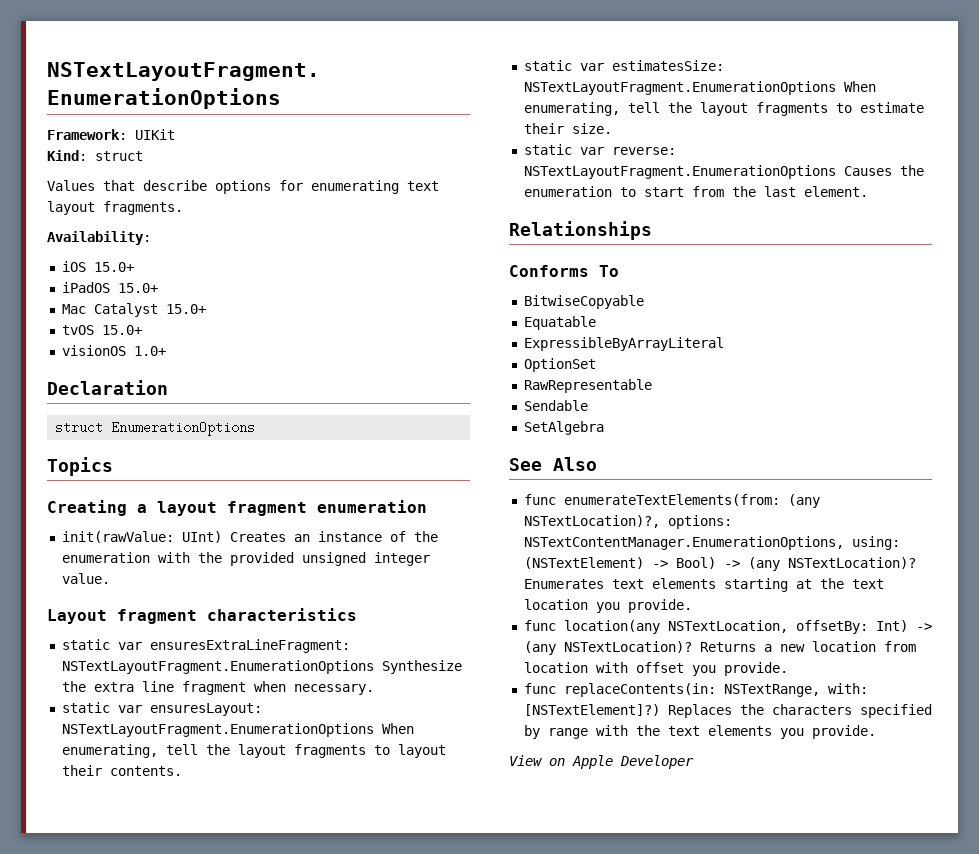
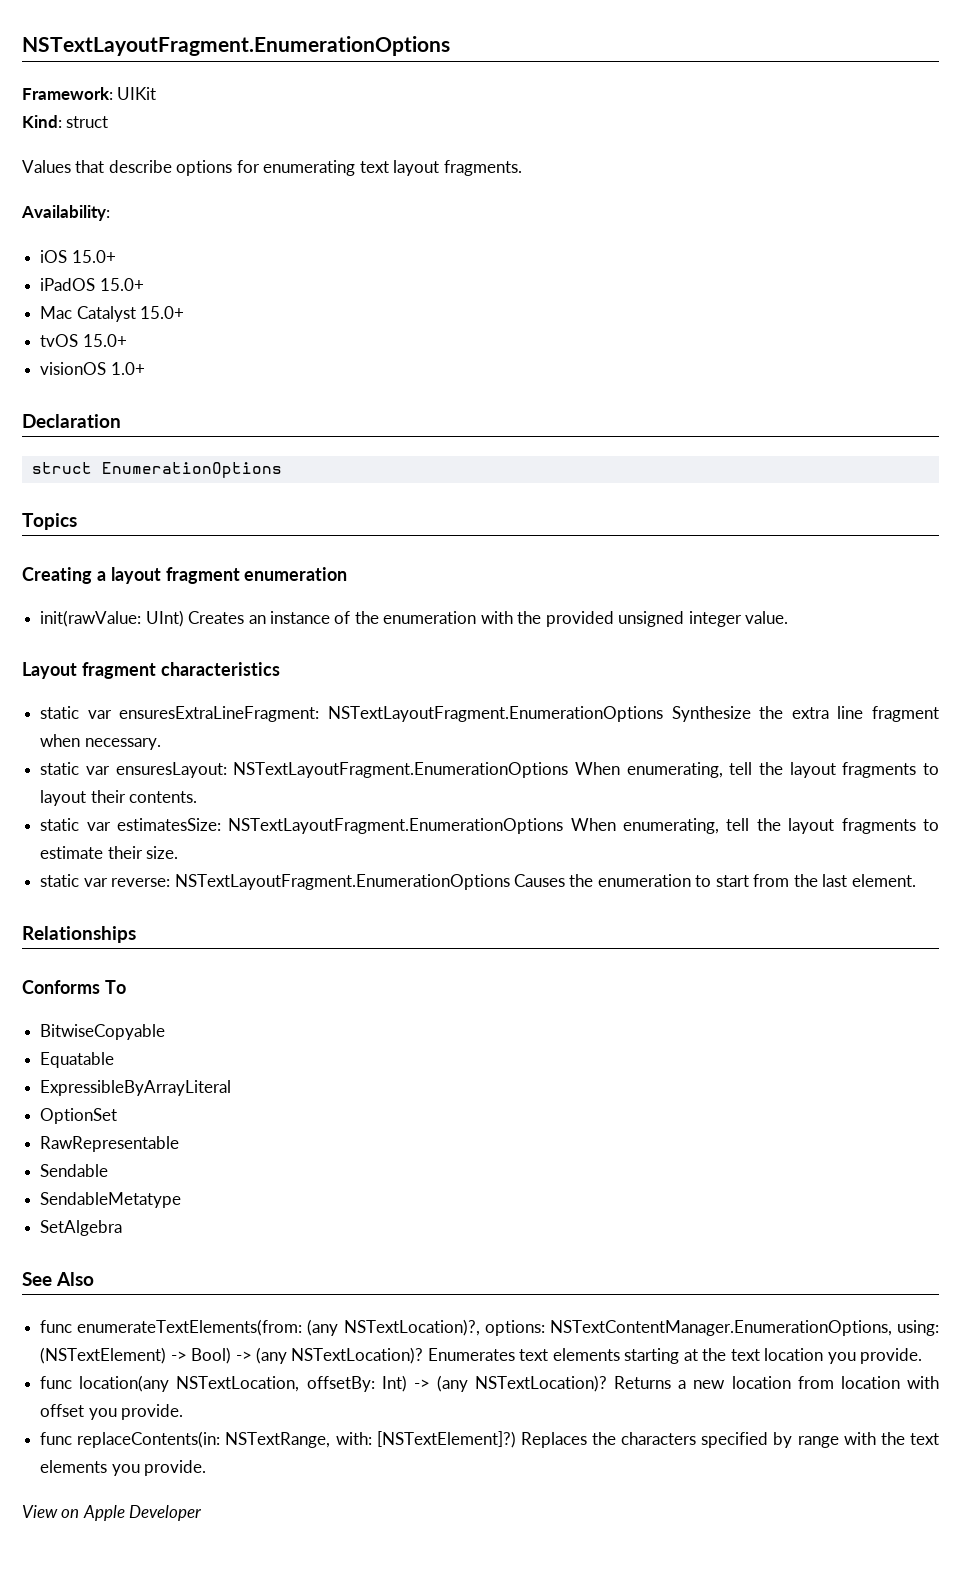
+ SendableMetatype

